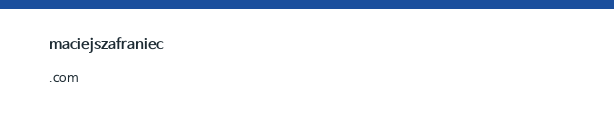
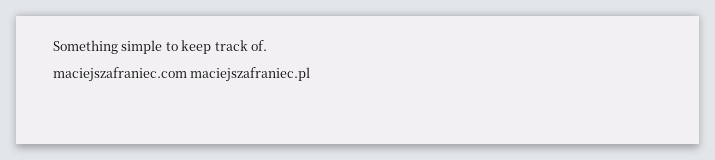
- maciejszafraniec
- .com
+ Something simple to keep track of.
+ maciejszafraniec.com maciejszafraniec.pl

